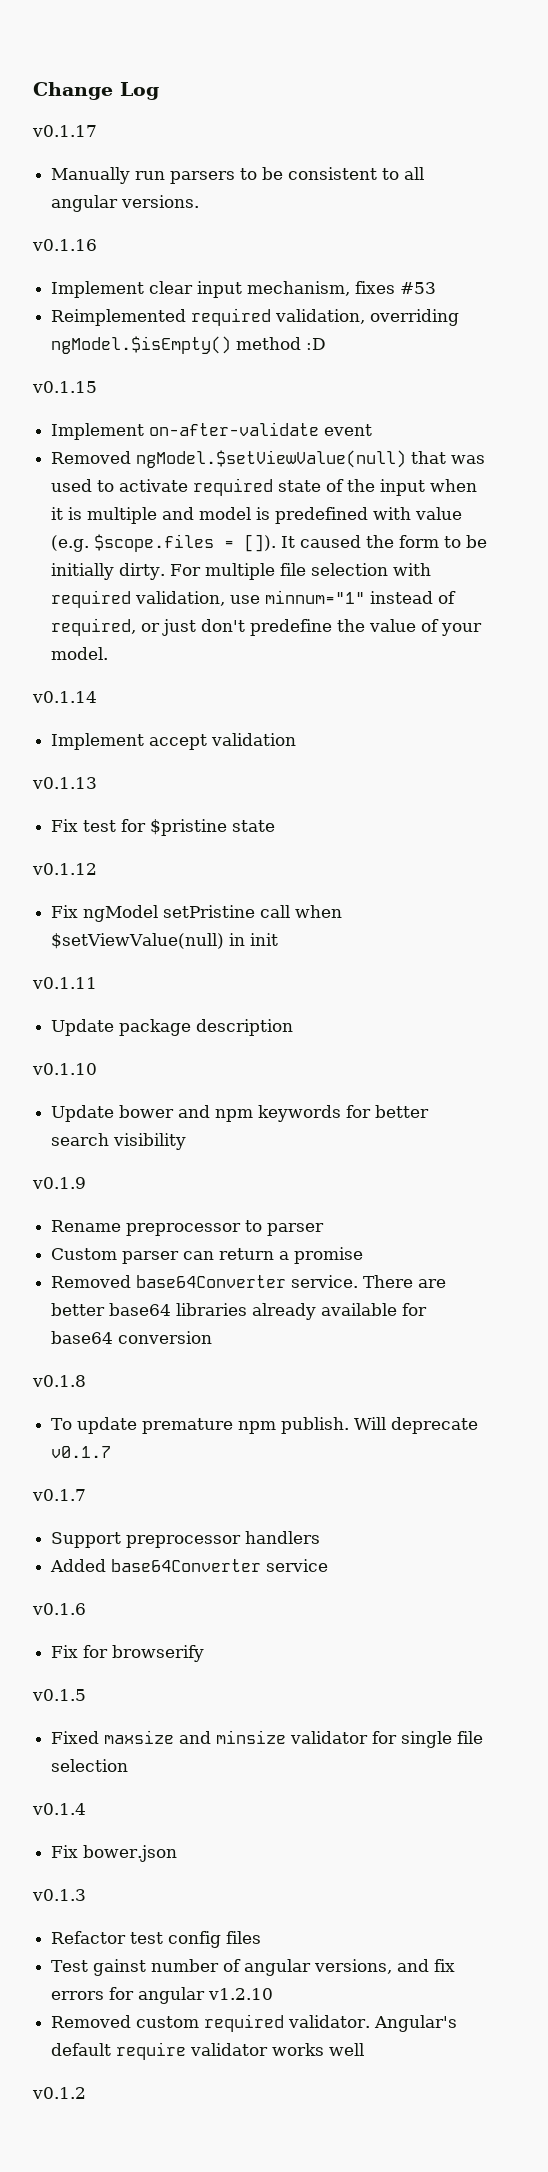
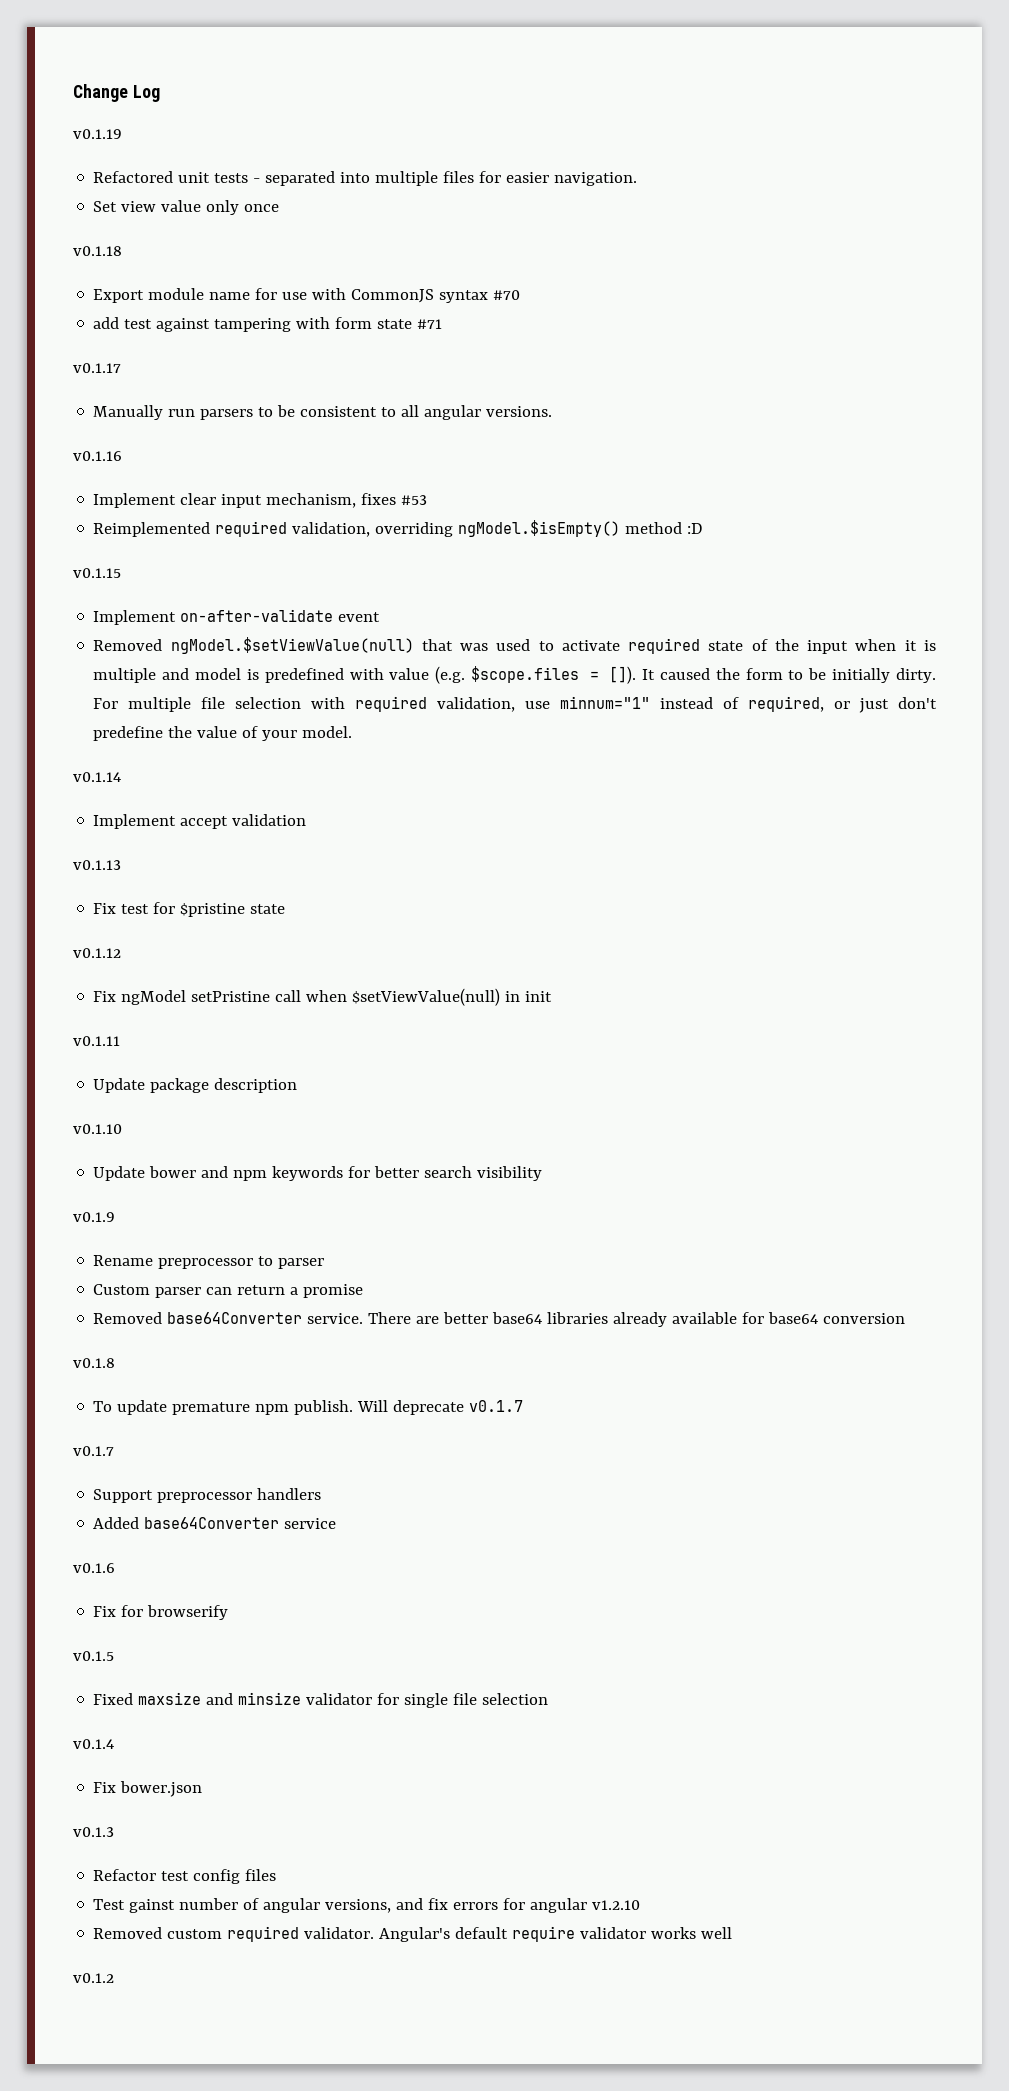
+ v0.1.19
+ Refactored unit tests - separated into multiple files for easier navigation.
+ Set view value only once
+ v0.1.18
+ Export module name for use with CommonJS syntax #70
+ add test against tampering with form state #71

